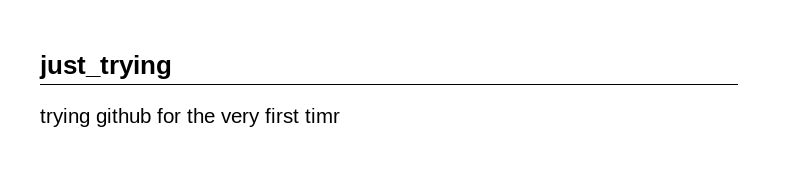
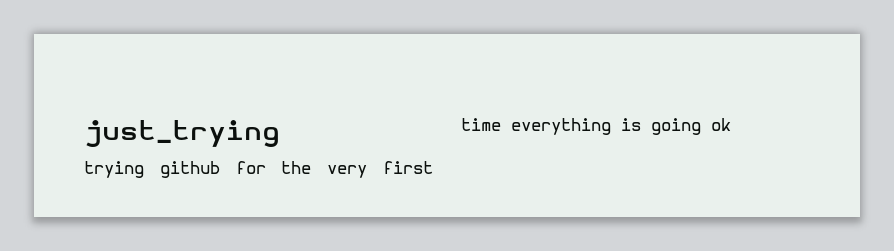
- trying github for the very first timr
+ trying github for the very first time everything is going ok

